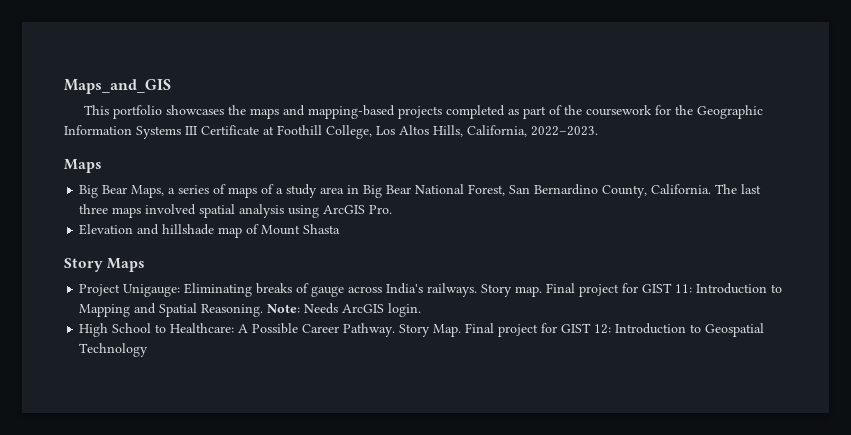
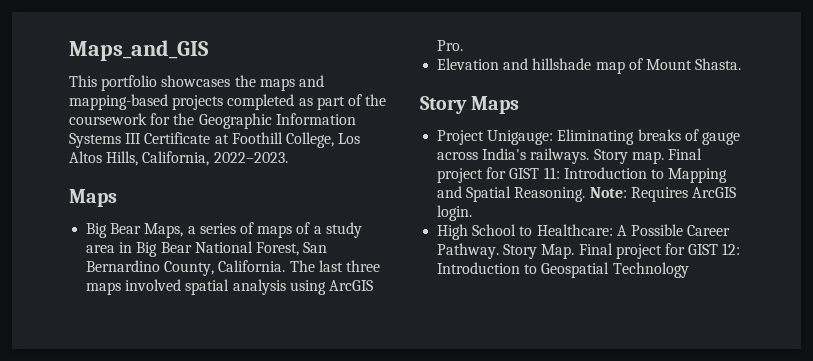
- Elevation and hillshade map of Mount Shasta
+ Elevation and hillshade map of Mount Shasta.
- Note: Needs ArcGIS login.
+ Note: Requires ArcGIS login.

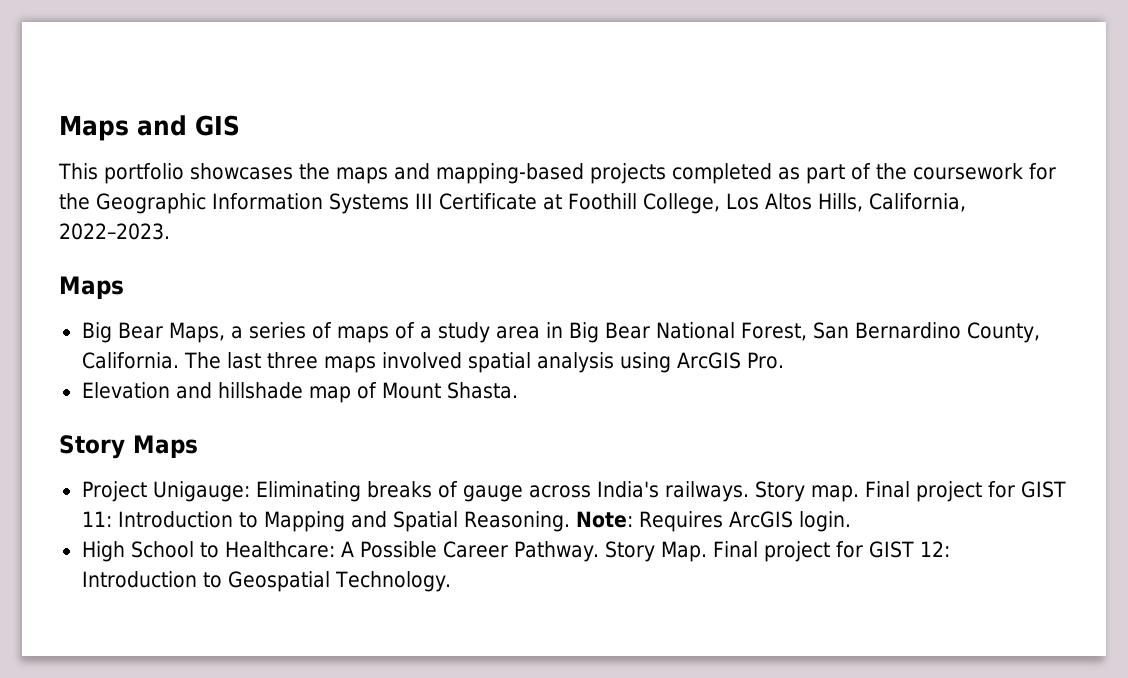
- Maps_and_GIS
+ Maps and GIS
- Story Map. Final project for GIST 12: Introduction to Geospatial Technology
+ Story Map. Final project for GIST 12: Introduction to Geospatial Technology.

